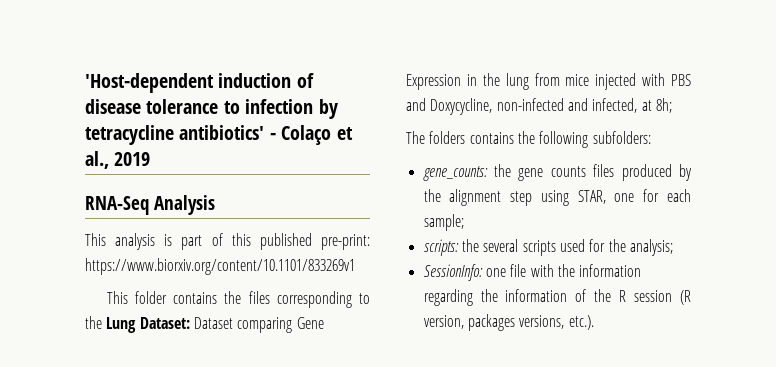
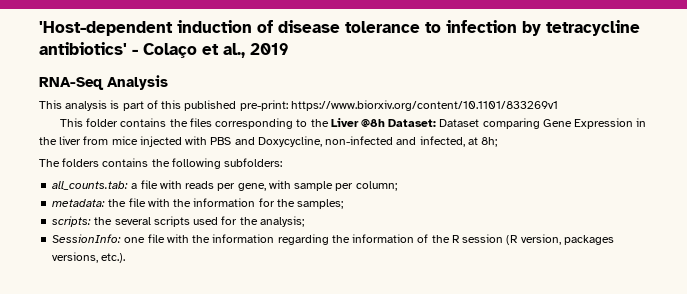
- This folder contains the files corresponding to the Lung Dataset: Dataset comparing Gene Expression in the lung from mice injected with PBS and Doxycycline, non-infected and infected, at 8h;
+ This folder contains the files corresponding to the Liver @8h Dataset: Dataset comparing Gene Expression in the liver from mice injected with PBS and Doxycycline, non-infected and infected, at 8h;
- gene_counts: the gene counts files produced by the alignment step using STAR, one for each sample;
+ all_counts.tab: a file with reads per gene, with sample per column;
+ metadata: the file with the information for the samples;

